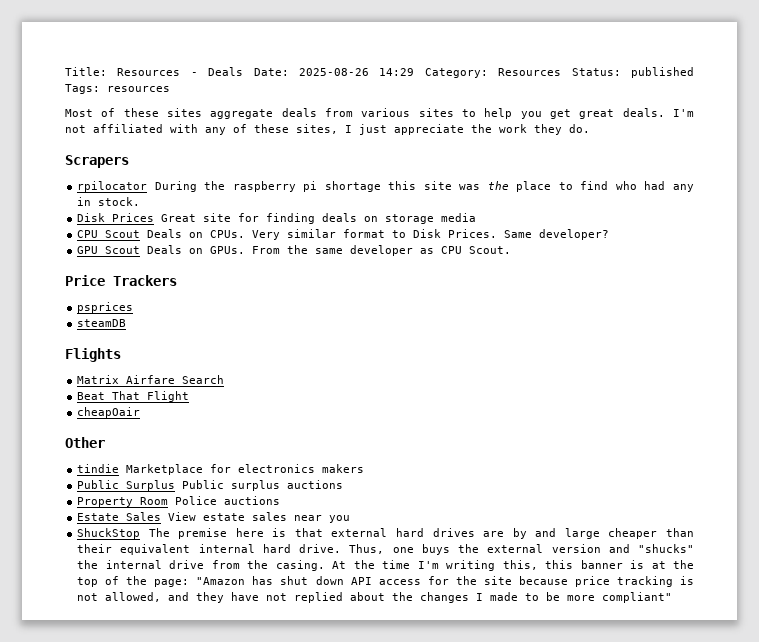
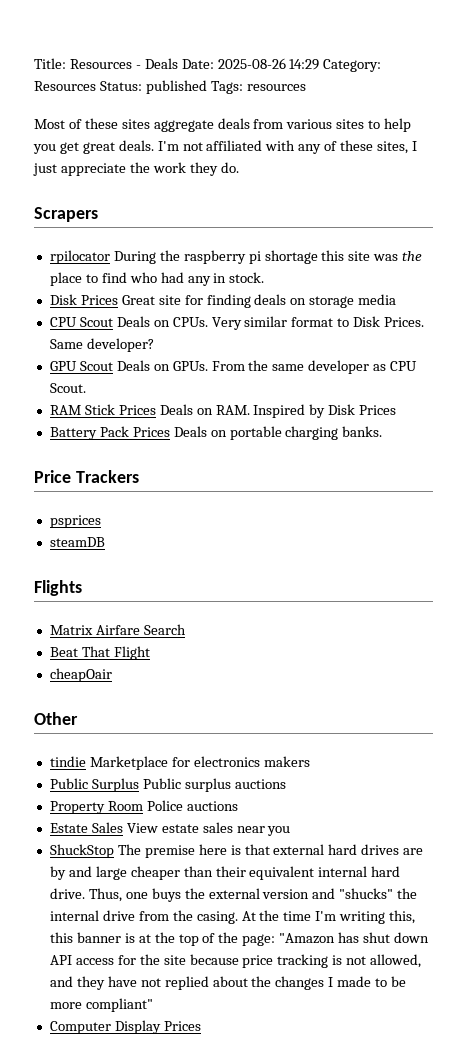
+ RAM Stick Prices Deals on RAM. Inspired by Disk Prices
+ Battery Pack Prices Deals on portable charging banks.
+ Computer Display Prices

